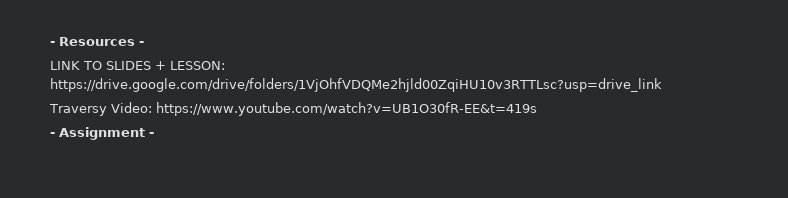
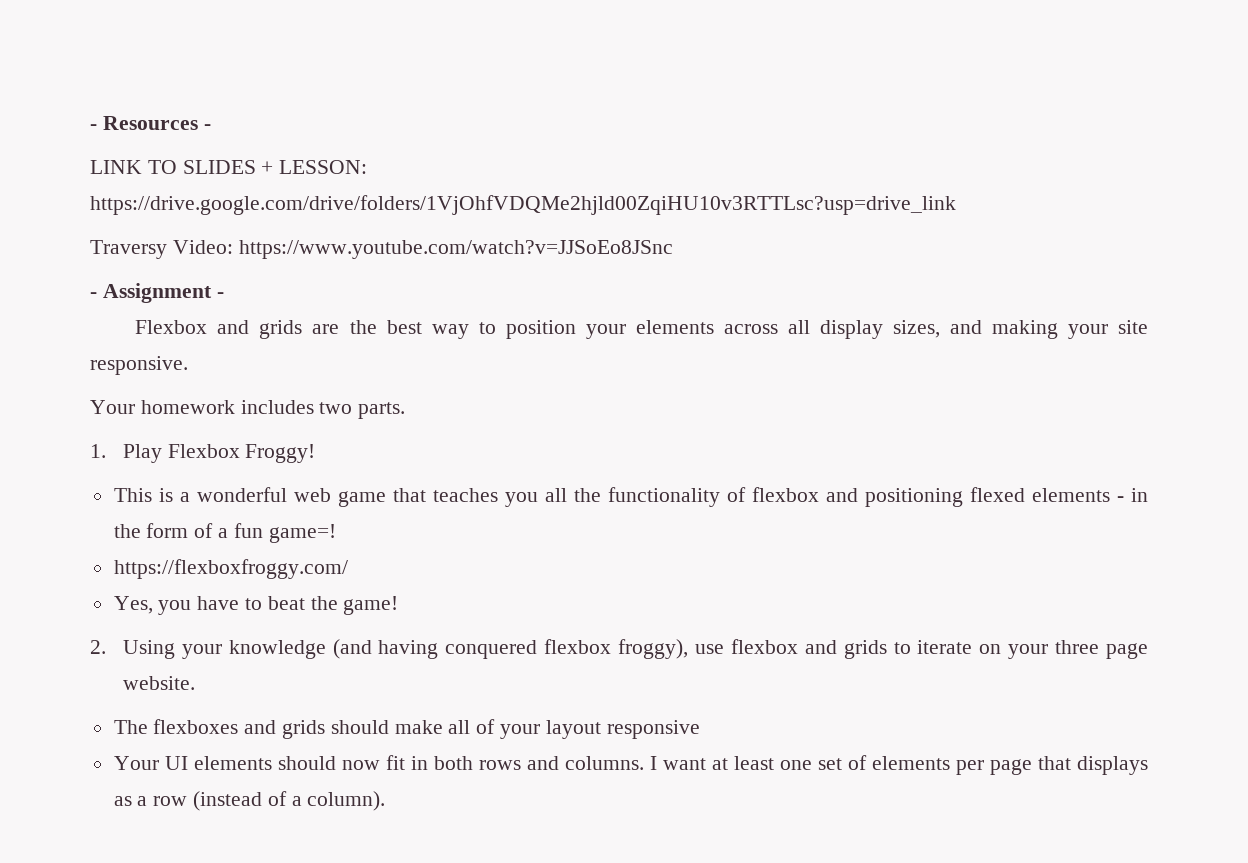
- Traversy Video: https://www.youtube.com/watch?v=UB1O30fR-EE&t=419s
+ Traversy Video: https://www.youtube.com/watch?v=JJSoEo8JSnc
+ Flexbox and grids are the best way to position your elements across all display sizes, and making your site responsive.
+ Your homework includes two parts.
+ 1. Play Flexbox Froggy!
+ This is a wonderful web game that teaches you all the functionality of flexbox and positioning flexed elements - in the form of a fun game=!
+ https://flexboxfroggy.com/
+ Yes, you have to beat the game!
+ 2. Using your knowledge (and having conquered flexbox froggy), use flexbox and grids to iterate on your three page website.
+ The flexboxes and grids should make all of your layout responsive
+ Your UI elements should now fit in both rows and columns. I want at least one set of elements per page that displays as a row (instead of a column).

